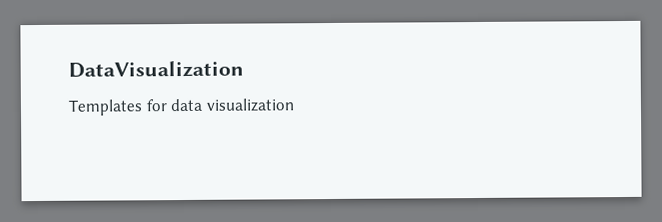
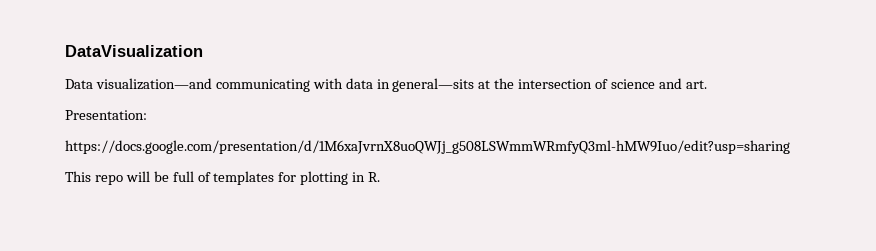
- Templates for data visualization
+ Data visualization—and communicating with data in general—sits at the intersection of science and art.
+ Presentation:
+ https://docs.google.com/presentation/d/1M6xaJvrnX8uoQWJj_g508LSWmmWRmfyQ3ml-hMW9Iuo/edit?usp=sharing
+ This repo will be full of templates for plotting in R.

